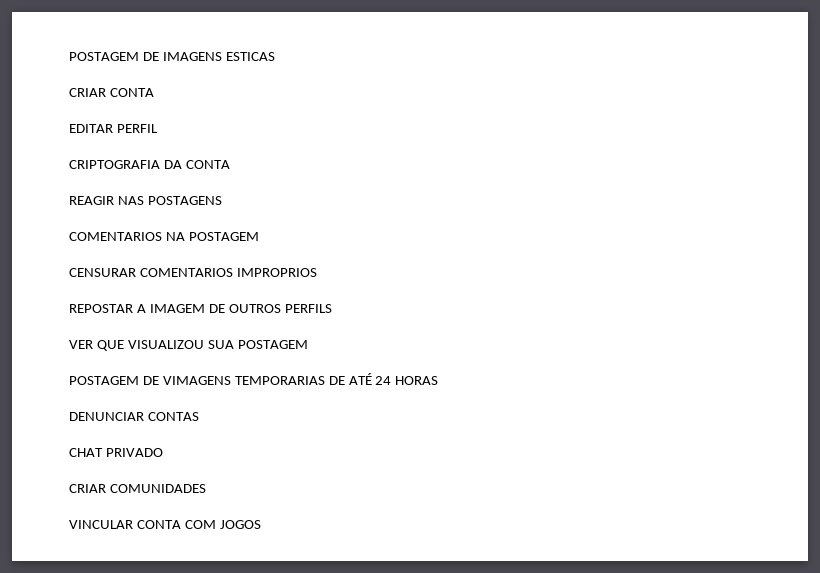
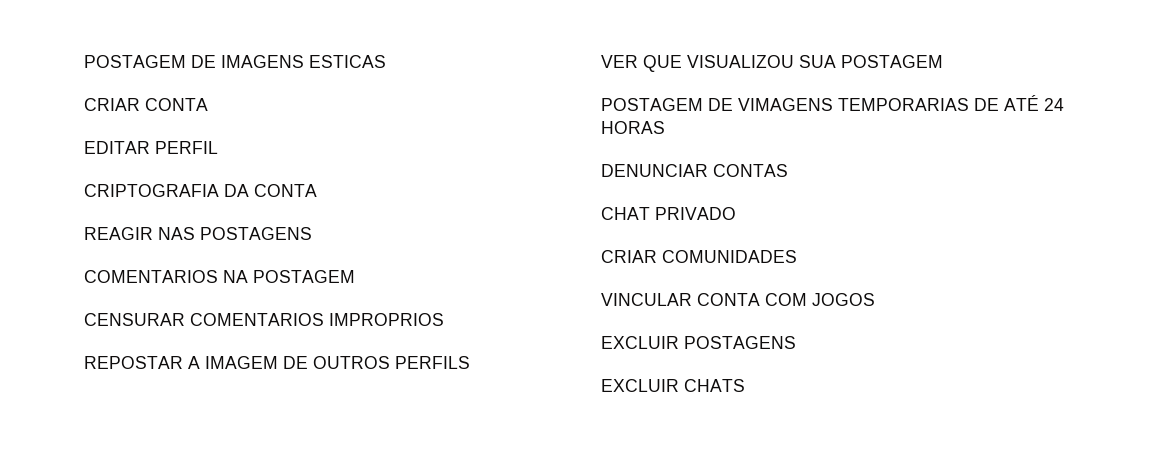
+ EXCLUIR POSTAGENS
+ EXCLUIR CHATS

